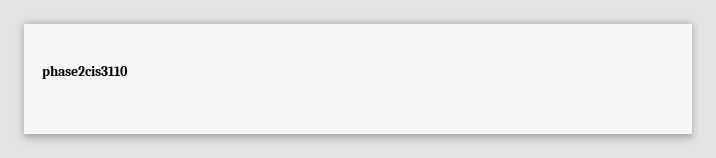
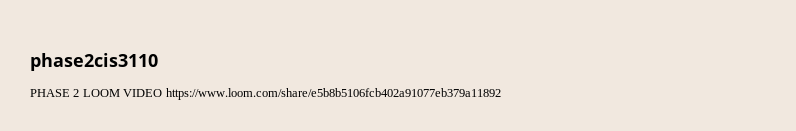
+ PHASE 2 LOOM VIDEO https://www.loom.com/share/e5b8b5106fcb402a91077eb379a11892

